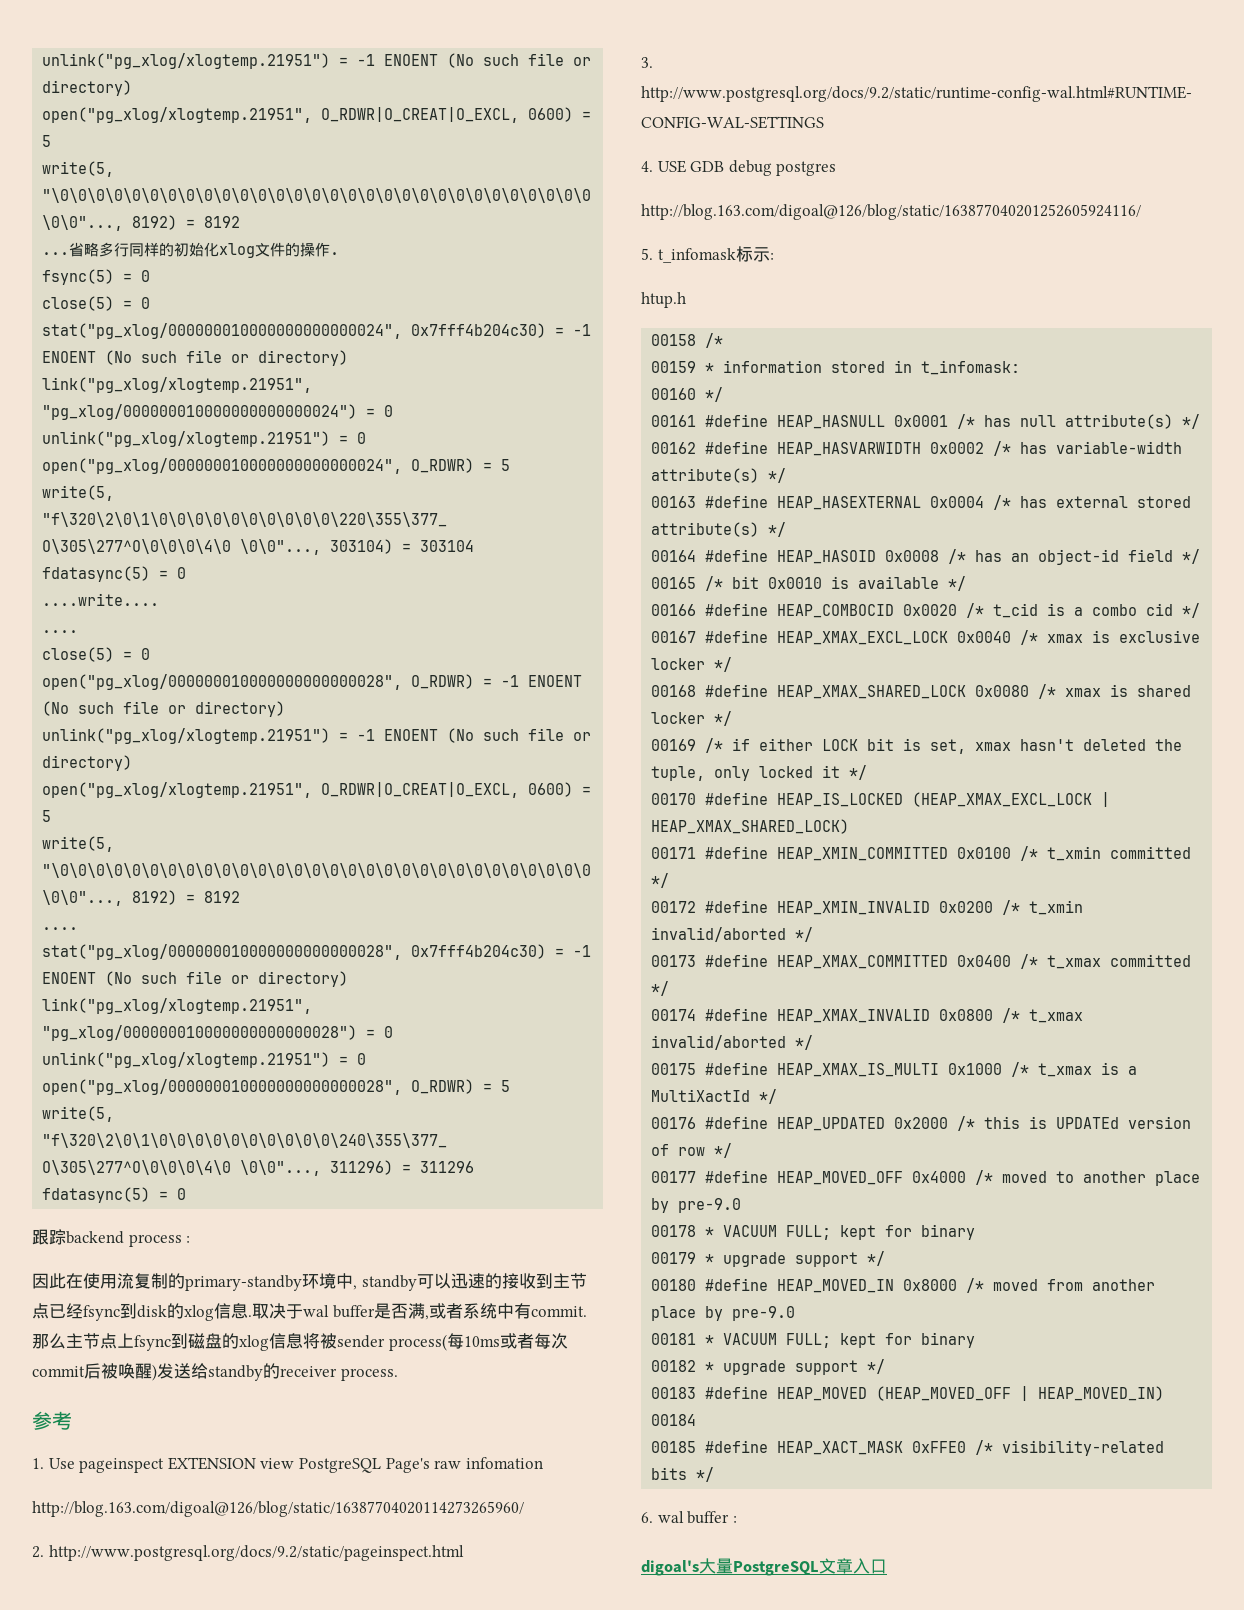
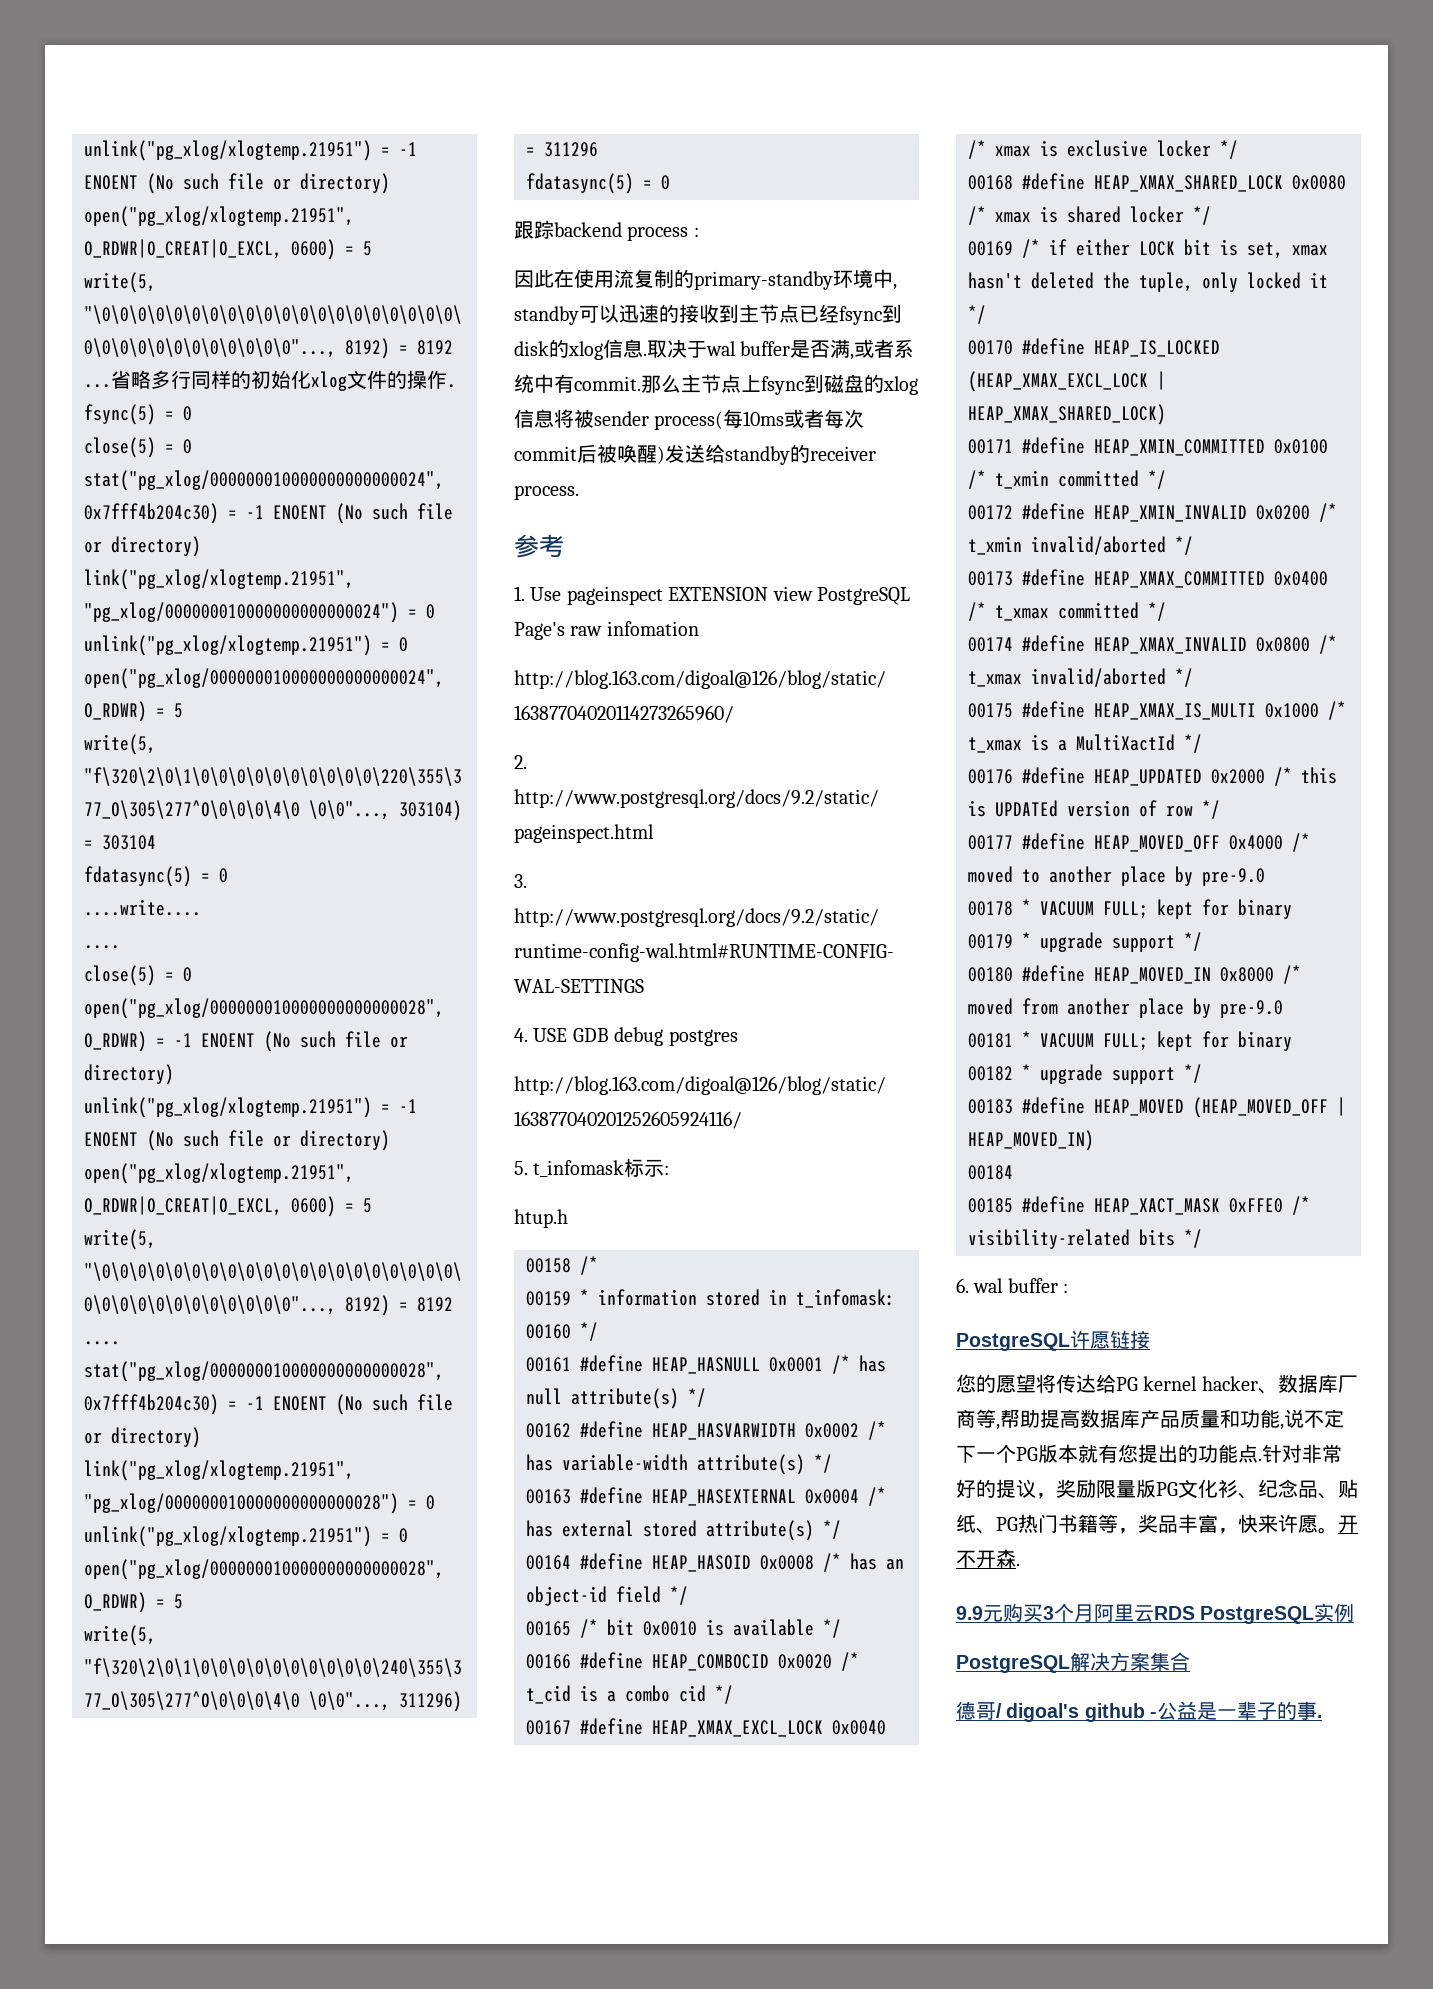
- digoal's大量PostgreSQL文章入口
+ PostgreSQL许愿链接
+ 您的愿望将传达给PG kernel hacker、数据库厂商等,帮助提高数据库产品质量和功能,说不定下一个PG版本就有您提出的功能点.针对非常好的提议，奖励限量版PG文化衫、纪念品、贴纸、PG热门书籍等，奖品丰富，快来许愿。开不开森.
+ 9.9元购买3个月阿里云RDS PostgreSQL实例
+ PostgreSQL解决方案集合
+ 德哥/ digoal's github -公益是一辈子的事.

